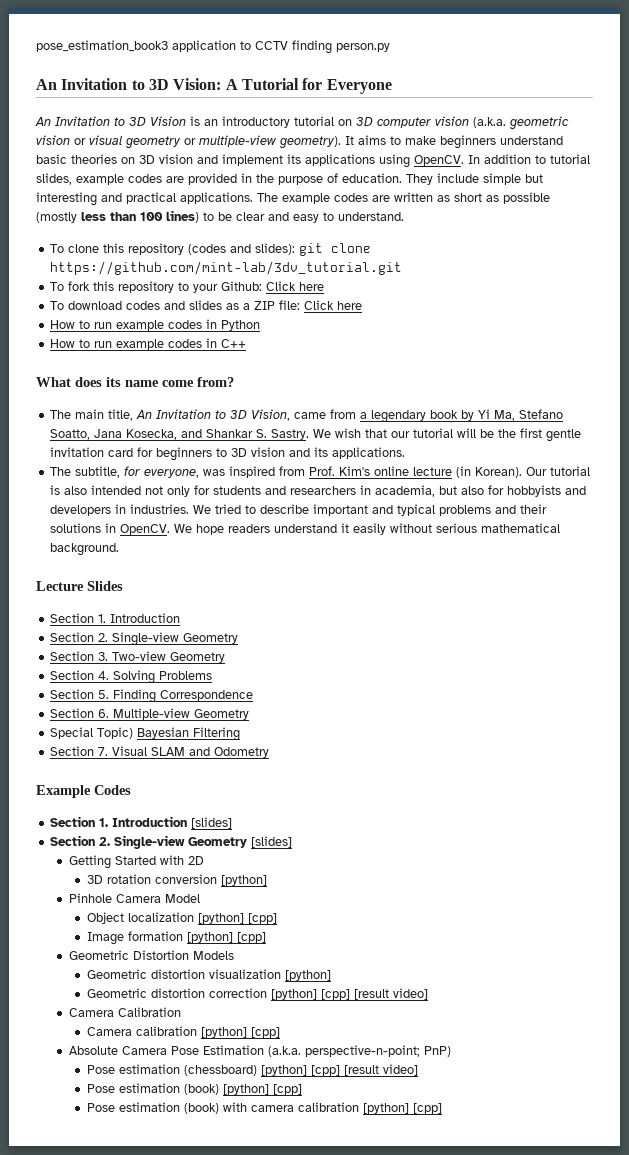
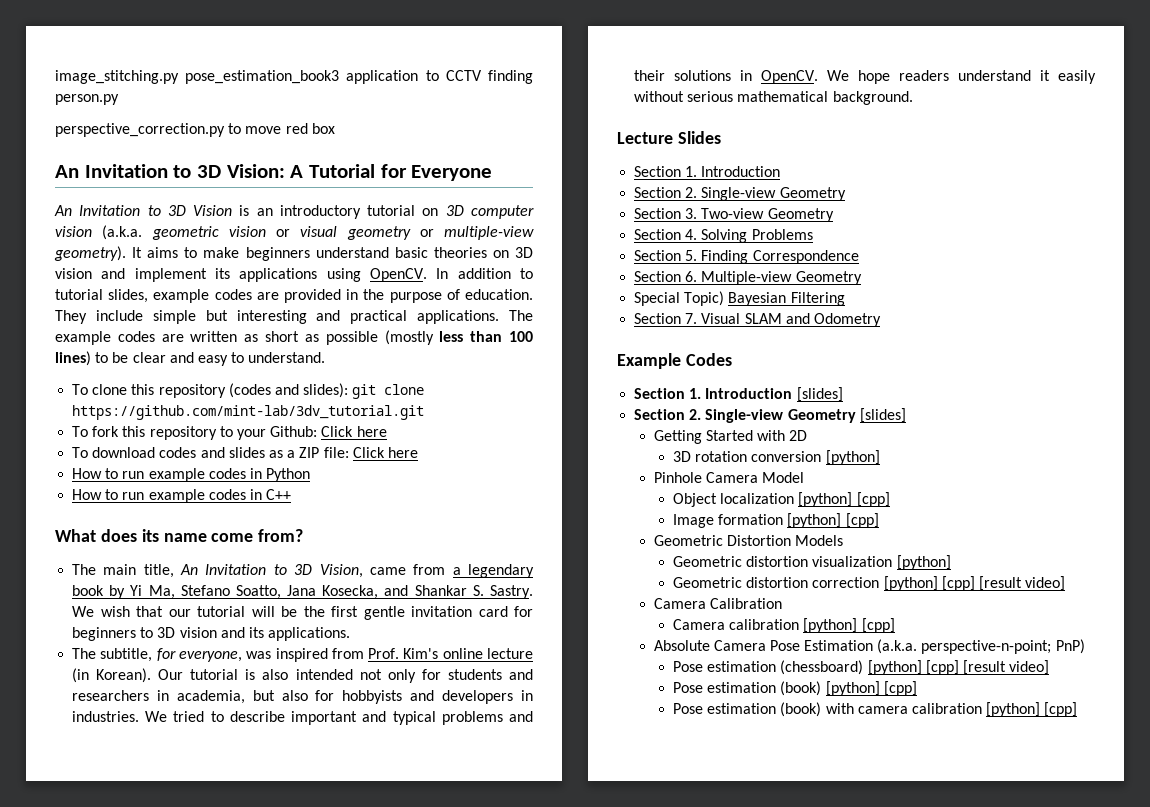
- pose_estimation_book3 application to CCTV finding person.py
+ image_stitching.py pose_estimation_book3 application to CCTV finding person.py
+ perspective_correction.py to move red box

